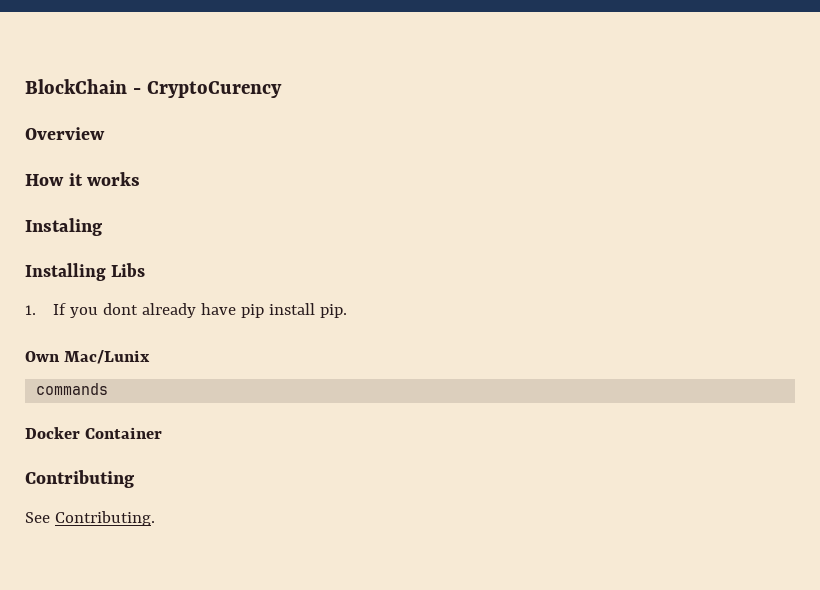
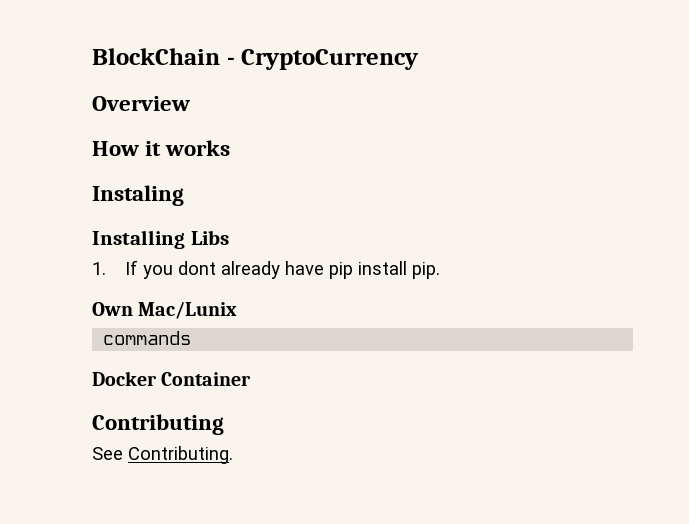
- BlockChain - CryptoCurency
+ BlockChain - CryptoCurrency

